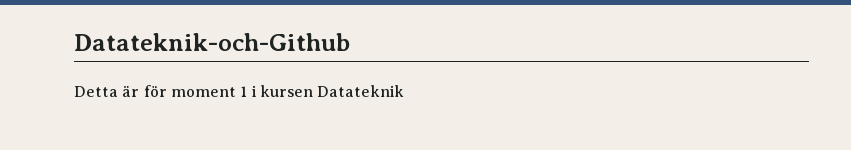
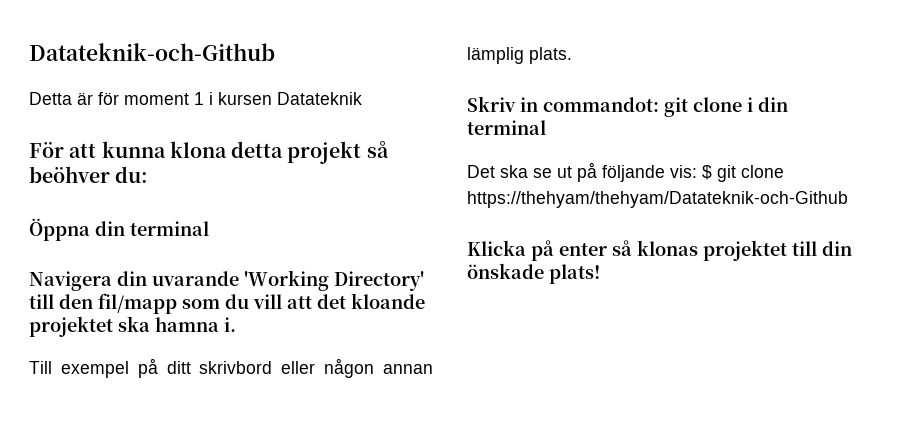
+ För att kunna klona detta projekt så beöhver du:
+ Öppna din terminal
+ Navigera din uvarande 'Working Directory' till den fil/mapp som du vill att det kloande projektet ska hamna i.
+ Till exempel på ditt skrivbord eller någon annan lämplig plats.
+ Skriv in commandot: git clone i din terminal
+ Det ska se ut på följande vis: $ git clone https://thehyam/thehyam/Datateknik-och-Github
+ Klicka på enter så klonas projektet till din önskade plats!

